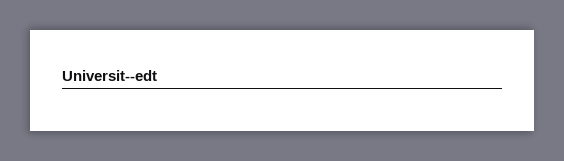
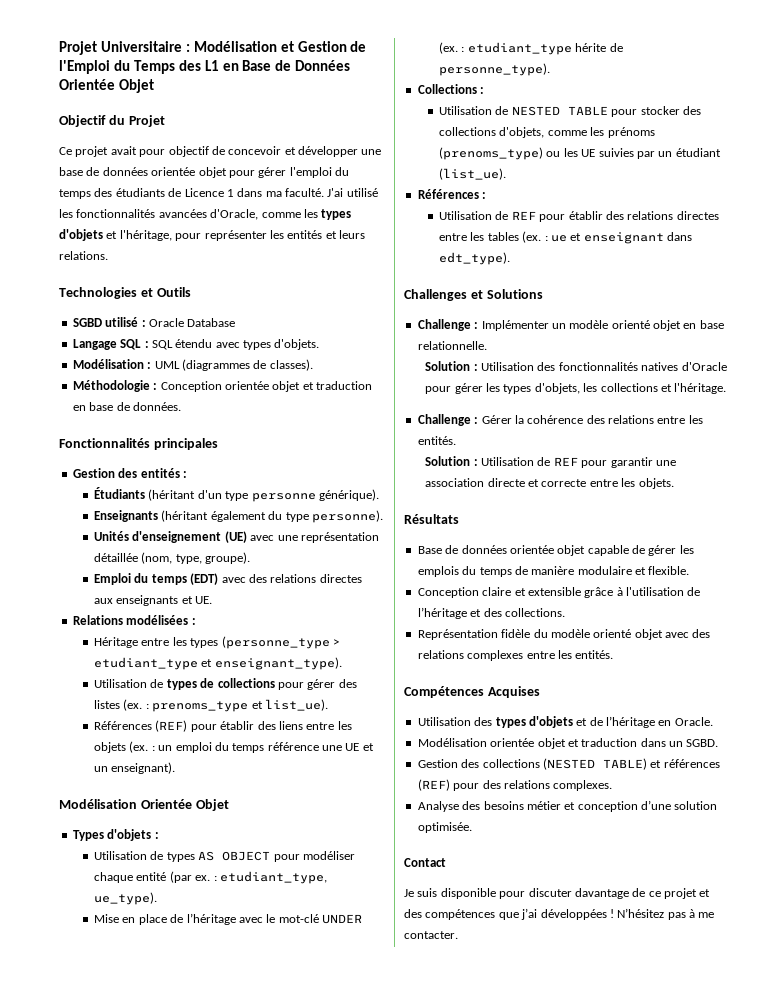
- Universit--edt
+ Projet Universitaire : Modélisation et Gestion de l'Emploi du Temps des L1 en Base de Données Orientée Objet
+ Objectif du Projet
+ Ce projet avait pour objectif de concevoir et développer une base de données orientée objet pour gérer l'emploi du temps des étudiants de Licence 1 dans ma faculté. J'ai utilisé les fonctionnalités avancées d'Oracle, comme les types d'objets et l'héritage, pour représenter les entités et leurs relations.
+ Technologies et Outils
+ SGBD utilisé : Oracle Database
+ Langage SQL : SQL étendu avec types d'objets.
+ Modélisation : UML (diagrammes de classes).
+ Méthodologie : Conception orientée objet et traduction en base de données.
+ Fonctionnalités principales
+ Gestion des entités :
+ Étudiants (héritant d'un type personne générique).
+ Enseignants (héritant également du type personne).
+ Unités d'enseignement (UE) avec une représentation détaillée (nom, type, groupe).
+ Emploi du temps (EDT) avec des relations directes aux enseignants et UE.
+ Relations modélisées :
+ Héritage entre les types (personne_type > etudiant_type et enseignant_type).
+ Utilisation de types de collections pour gérer des listes (ex. : prenoms_type et list_ue).
+ Références (REF) pour établir des liens entre les objets (ex. : un emploi du temps référence une UE et un enseignant).
+ Modélisation Orientée Objet
+ Types d'objets :
+ Utilisation de types AS OBJECT pour modéliser chaque entité (par ex. : etudiant_type, ue_type).
+ Mise en place de l’héritage avec le mot-clé UNDER (ex. : etudiant_type hérite de personne_type).
+ Collections :
+ Utilisation de NESTED TABLE pour stocker des collections d'objets, comme les prénoms (prenoms_type) ou les UE suivies par un étudiant (list_ue).
+ Références :
+ Utilisation de REF pour établir des relations directes entre les tables (ex. : ue et enseignant dans edt_type).
+ Challenges et Solutions
+ Challenge : Implémenter un modèle orienté objet en base relationnelle.
+ Solution : Utilisation des fonctionnalités natives d'Oracle pour gérer les types d'objets, les collections et l'héritage.
+ Challenge : Gérer la cohérence des relations entre les entités.
+ Solution : Utilisation de REF pour garantir une association directe et correcte entre les objets.
+ Résultats
+ Base de données orientée objet capable de gérer les emplois du temps de manière modulaire et flexible.
+ Conception claire et extensible grâce à l'utilisation de l’héritage et des collections.
+ Représentation fidèle du modèle orienté objet avec des relations complexes entre les entités.
+ Compétences Acquises
+ Utilisation des types d'objets et de l’héritage en Oracle.
+ Modélisation orientée objet et traduction dans un SGBD.
+ Gestion des collections (NESTED TABLE) et références (REF) pour des relations complexes.
+ Analyse des besoins métier et conception d’une solution optimisée.
+ Contact
+ Je suis disponible pour discuter davantage de ce projet et des compétences que j’ai développées ! N’hésitez pas à me contacter.

